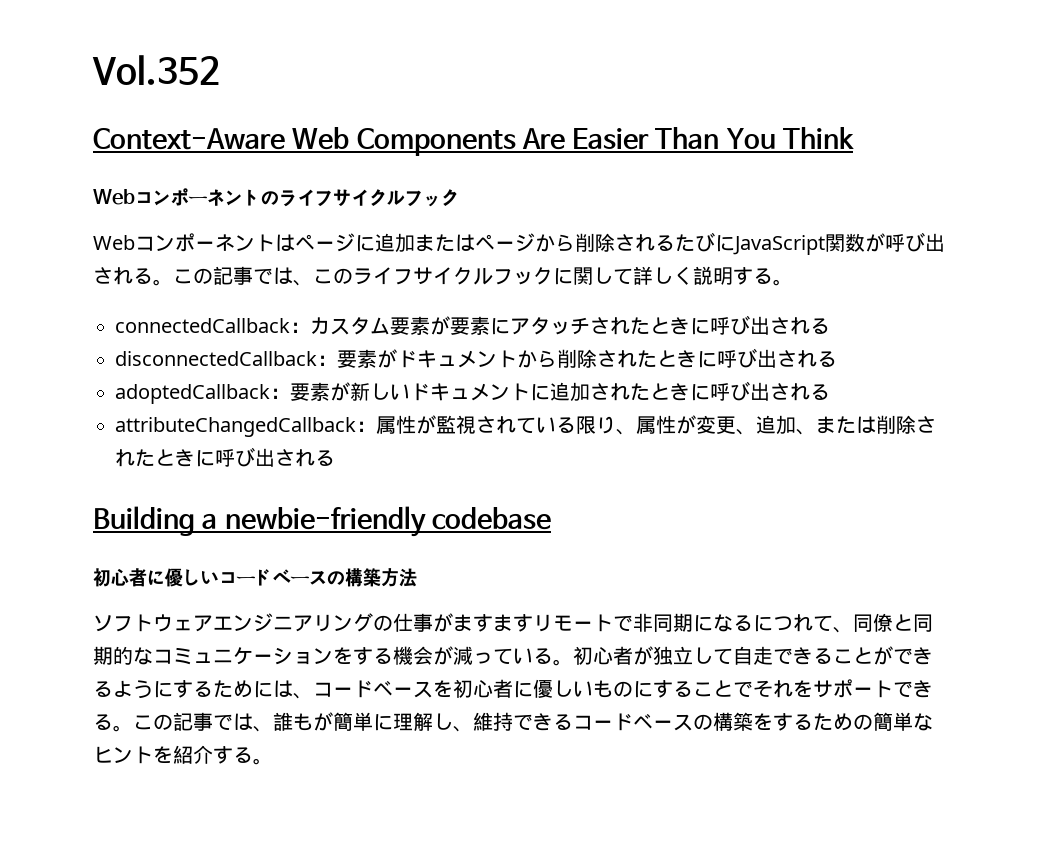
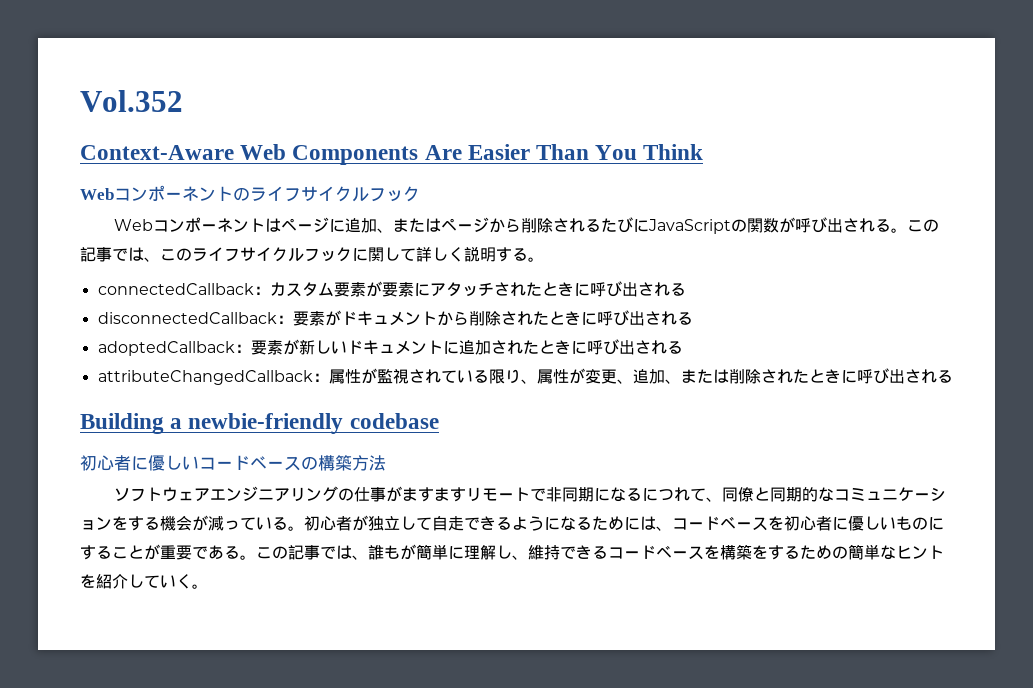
- Webコンポーネントはページに追加またはページから削除されるたびにJavaScript関数が呼び出される。
+ Webコンポーネントはページに追加、またはページから削除されるたびにJavaScriptの関数が呼び出される。
- 初心者が独立して自走できることができるようにするためには、コードベースを初心者に優しいものにすることでそれをサポートできる。
+ 初心者が独立して自走できるようになるためには、コードベースを初心者に優しいものにすることが重要である。
- この記事では、誰もが簡単に理解し、維持できるコードベースの構築をするための簡単なヒントを紹介する。
+ この記事では、誰もが簡単に理解し、維持できるコードベースを構築をするための簡単なヒントを紹介していく。

